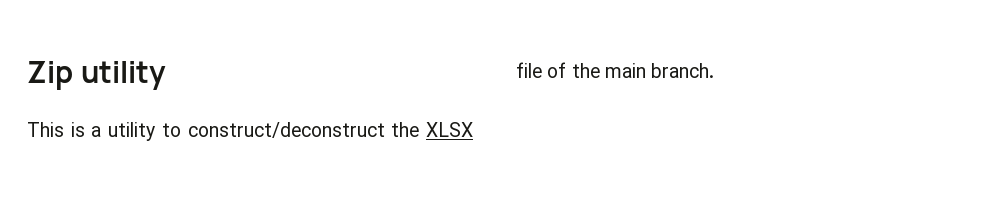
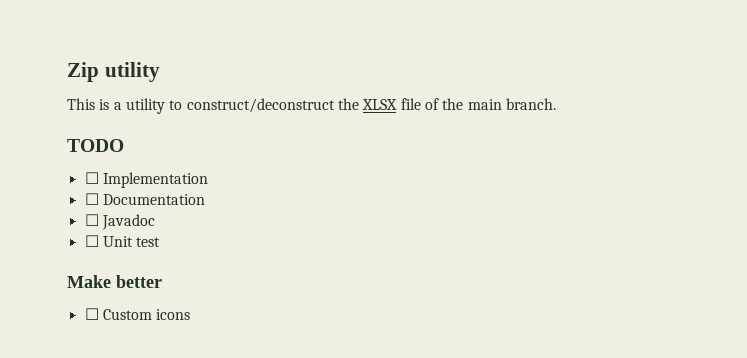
+ TODO
+ ☐ Implementation
+ ☐ Documentation
+ ☐ Javadoc
+ ☐ Unit test
+ Make better
+ ☐ Custom icons

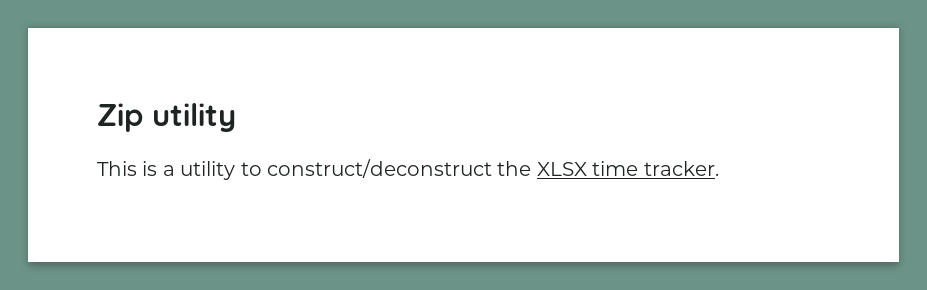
- This is a utility to construct/deconstruct the XLSX file of the main branch.
- TODO
- ☐ Implementation
- ☐ Documentation
- ☐ Javadoc
- ☐ Unit test
- Make better
- ☐ Custom icons
+ This is a utility to construct/deconstruct the XLSX time tracker.

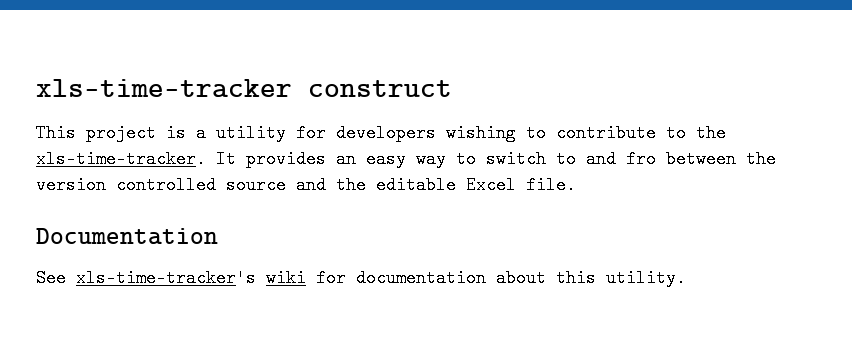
- Zip utility
+ xls-time-tracker construct
- This is a utility to construct/deconstruct the XLSX time tracker.
+ This project is a utility for developers wishing to contribute to the xls-time-tracker. It provides an easy way to switch to and fro between the version controlled source and the editable Excel file.
+ Documentation
+ See xls-time-tracker's wiki for documentation about this utility.

